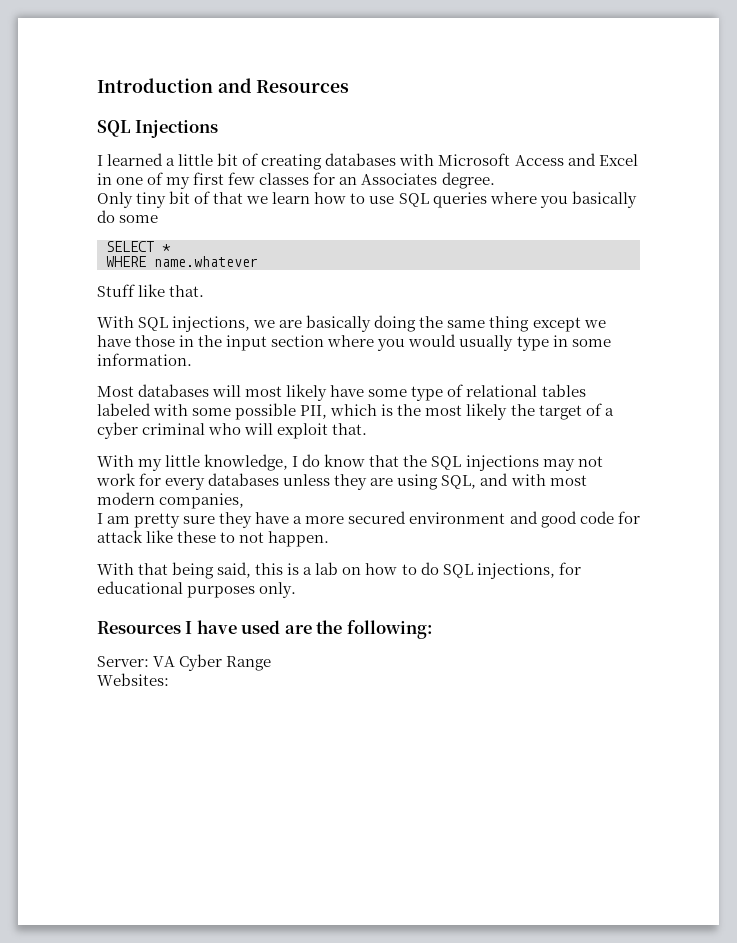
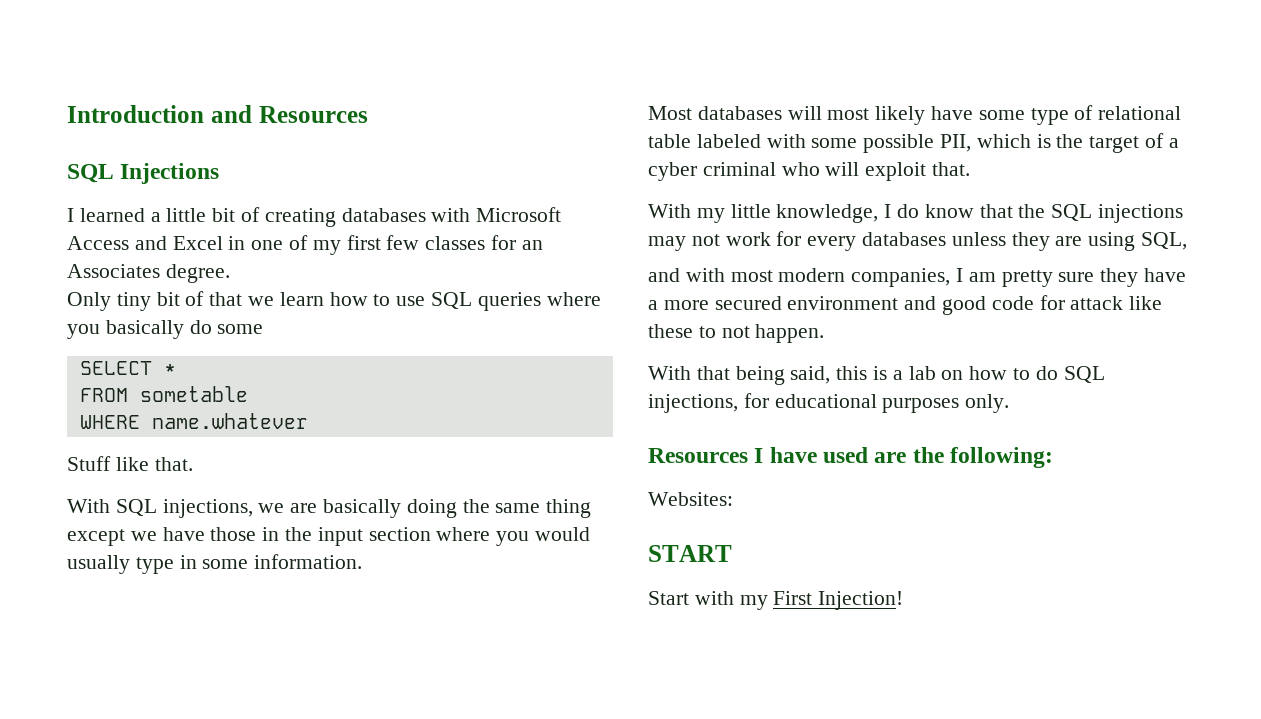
+ FROM sometable
- Most databases will most likely have some type of relational tables labeled with some possible PII, which is the most likely the target of a cyber criminal who will exploit that.
+ Most databases will most likely have some type of relational table labeled with some possible PII, which is the target of a cyber criminal who will exploit that.
- With my little knowledge, I do know that the SQL injections may not work for every databases unless they are using SQL, and with most modern companies,
- I am pretty sure they have a more secured environment and good code for attack like these to not happen.
+ With my little knowledge, I do know that the SQL injections may not work for every databases unless they are using SQL,
+ and with most modern companies, I am pretty sure they have a more secured environment and good code for attack like these to not happen.
- Server: VA Cyber Range
  Websites:
+ START
+ Start with my First Injection!

